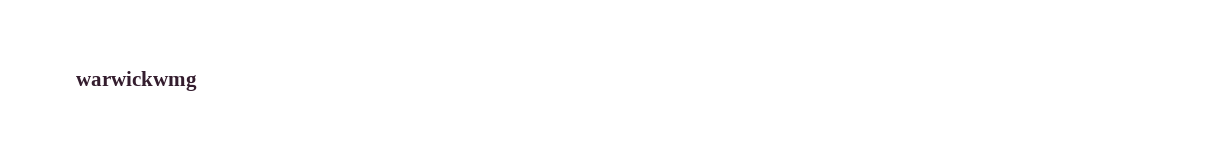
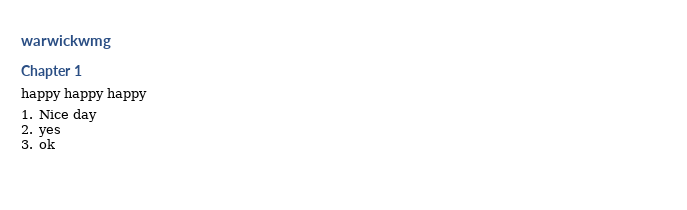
+ Chapter 1
+ happy happy happy
+ 1. Nice day
+ 2. yes
+ 3. ok

